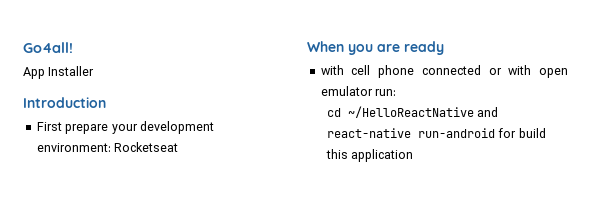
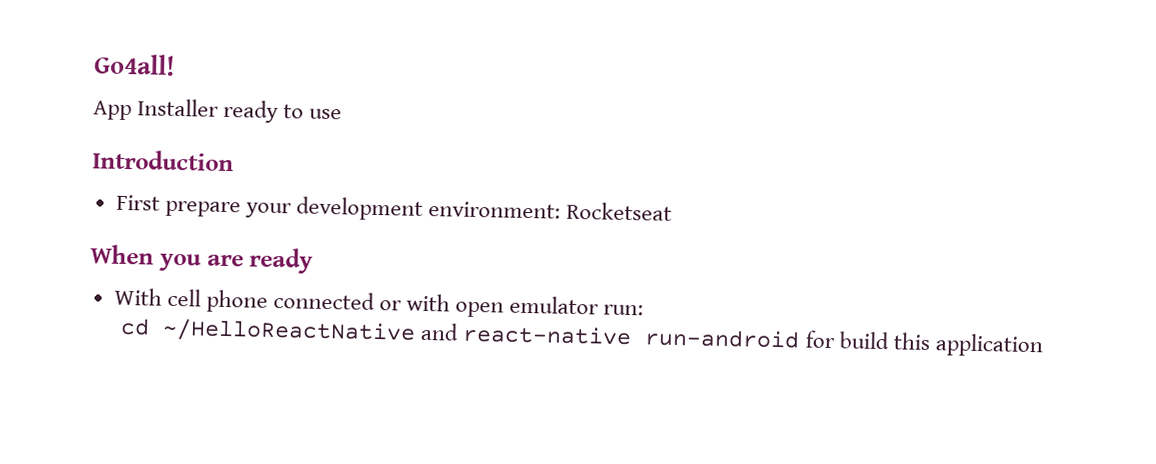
- App Installer
+ App Installer ready to use
- with cell phone connected or with open emulator run:
+ With cell phone connected or with open emulator run:

